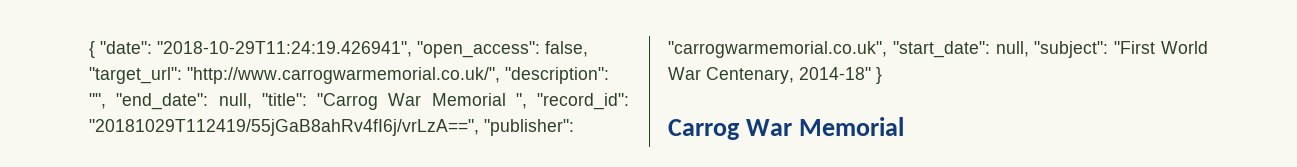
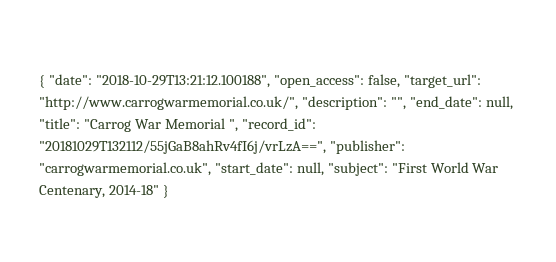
- { "date": "2018-10-29T11:24:19.426941", "open_access": false, "target_url": "http://www.carrogwarmemorial.co.uk/", "description": "", "end_date": null, "title": "Carrog War Memorial ", "record_id": "20181029T112419/55jGaB8ahRv4fI6j/vrLzA==", "publisher": "carrogwarmemorial.co.uk", "start_date": null, "subject": "First World War Centenary, 2014-18" }
+ { "date": "2018-10-29T13:21:12.100188", "open_access": false, "target_url": "http://www.carrogwarmemorial.co.uk/", "description": "", "end_date": null, "title": "Carrog War Memorial ", "record_id": "20181029T132112/55jGaB8ahRv4fI6j/vrLzA==", "publisher": "carrogwarmemorial.co.uk", "start_date": null, "subject": "First World War Centenary, 2014-18" }
- Carrog War Memorial

